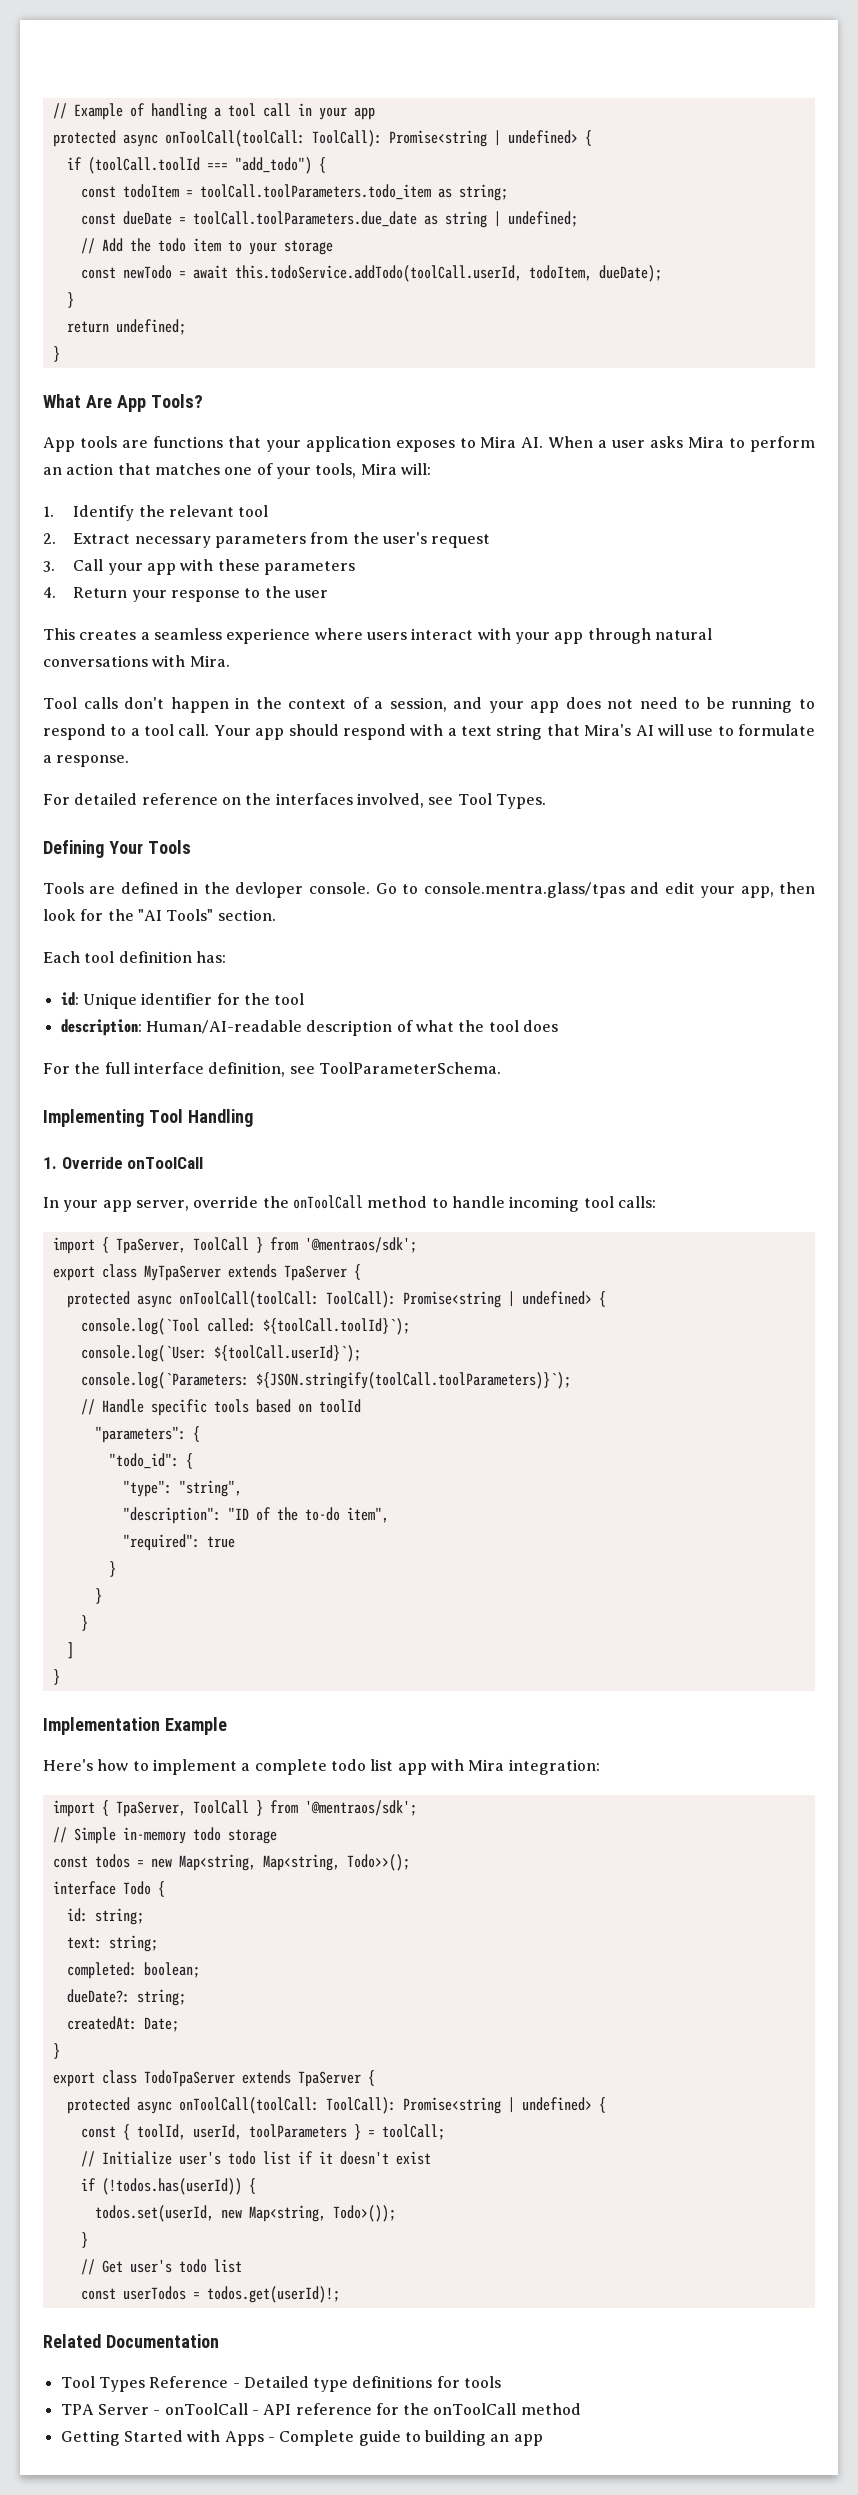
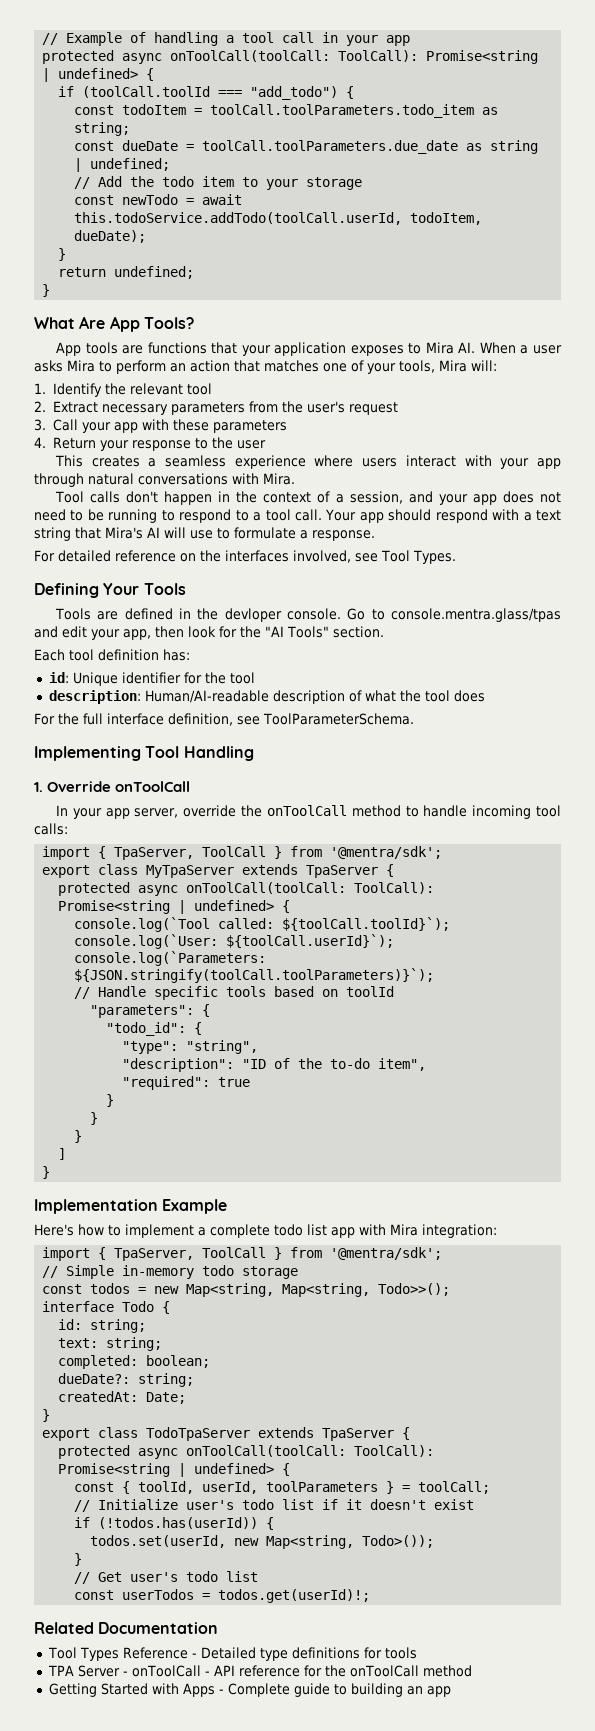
  In your app server, override the onToolCall method to handle incoming tool calls:
- import { TpaServer, ToolCall } from '@mentraos/sdk';
+ import { TpaServer, ToolCall } from '@mentra/sdk';
  Here's how to implement a complete todo list app with Mira integration:
- import { TpaServer, ToolCall } from '@mentraos/sdk';
+ import { TpaServer, ToolCall } from '@mentra/sdk';

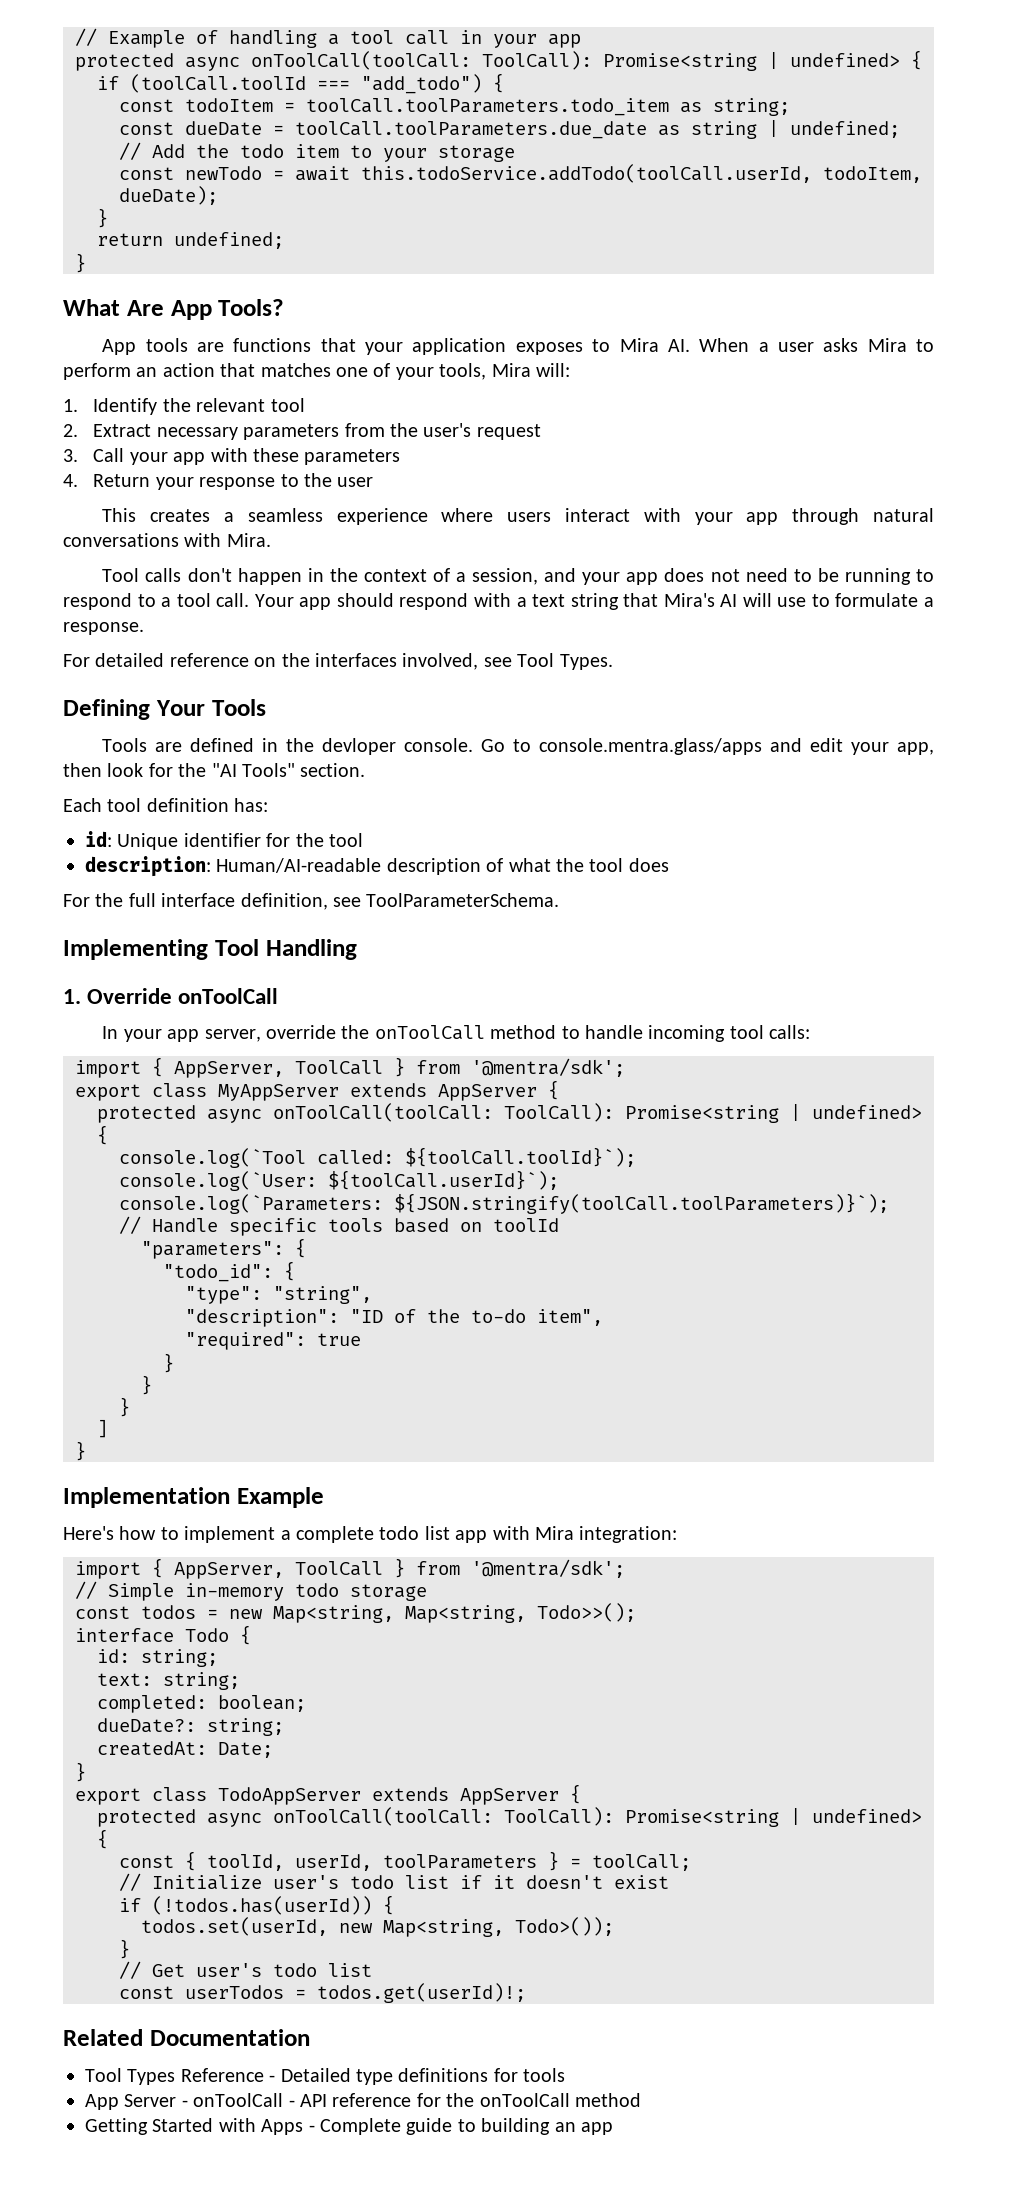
- Go to console.mentra.glass/tpas and edit your app, then look for the "AI Tools" section.
+ Go to console.mentra.glass/apps and edit your app, then look for the "AI Tools" section.
  In your app server, override the onToolCall method to handle incoming tool calls:
- import { TpaServer, ToolCall } from '@mentra/sdk';
+ import { AppServer, ToolCall } from '@mentra/sdk';
- export class MyTpaServer extends TpaServer {
+ export class MyAppServer extends AppServer {
  Here's how to implement a complete todo list app with Mira integration:
- import { TpaServer, ToolCall } from '@mentra/sdk';
+ import { AppServer, ToolCall } from '@mentra/sdk';
- export class TodoTpaServer extends TpaServer {
+ export class TodoAppServer extends AppServer {
- TPA Server - onToolCall - API reference for the onToolCall method
+ App Server - onToolCall - API reference for the onToolCall method

